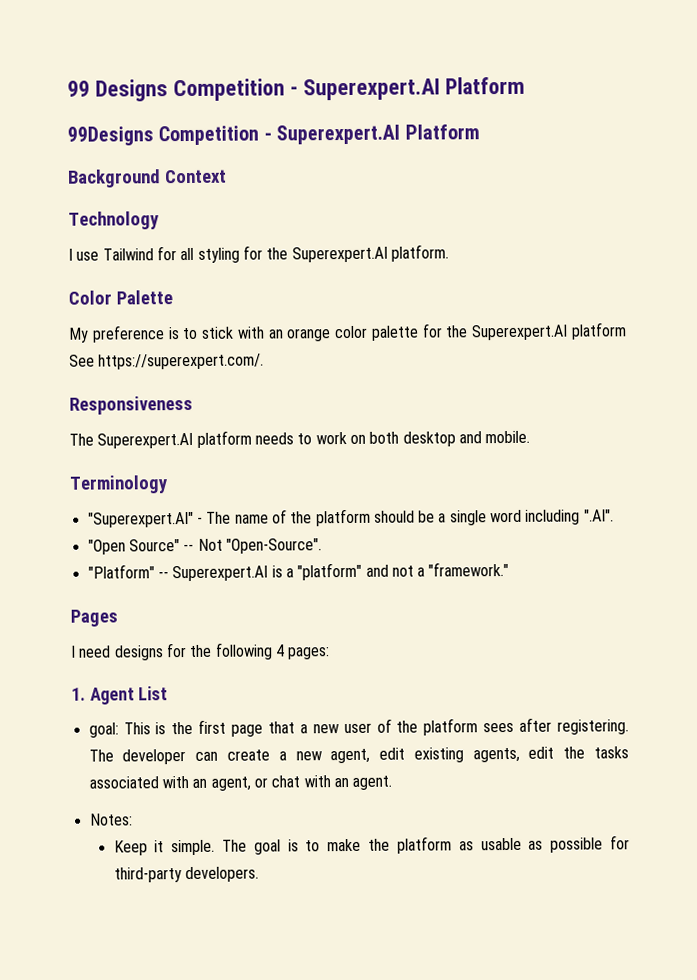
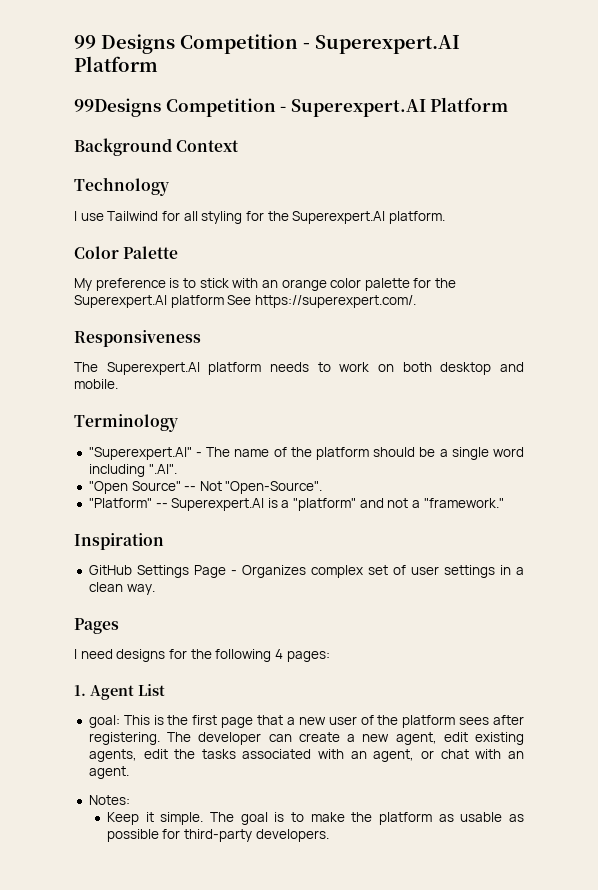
+ Inspiration
+ GitHub Settings Page - Organizes complex set of user settings in a clean way.

